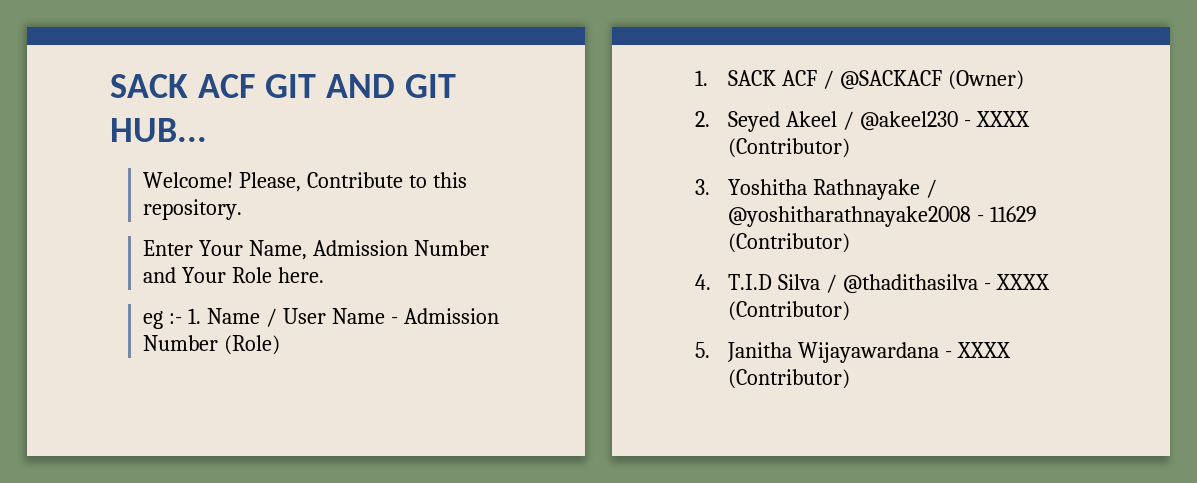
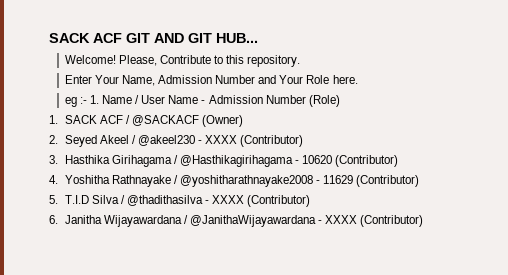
- 3. Yoshitha Rathnayake / @yoshitharathnayake2008 - 11629 (Contributor)
+ 3. Hasthika Girihagama / @Hasthikagirihagama - 10620 (Contributor)
+ 4. Yoshitha Rathnayake / @yoshitharathnayake2008 - 11629 (Contributor)
- 4. T.I.D Silva / @thadithasilva - XXXX (Contributor)
+ 5. T.I.D Silva / @thadithasilva - XXXX (Contributor)
- 5. Janitha Wijayawardana - XXXX (Contributor)
+ 6. Janitha Wijayawardana / @JanithaWijayawardana - XXXX (Contributor)

